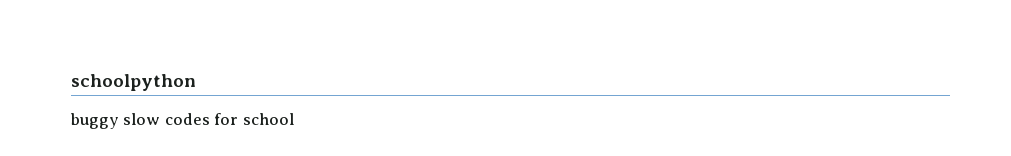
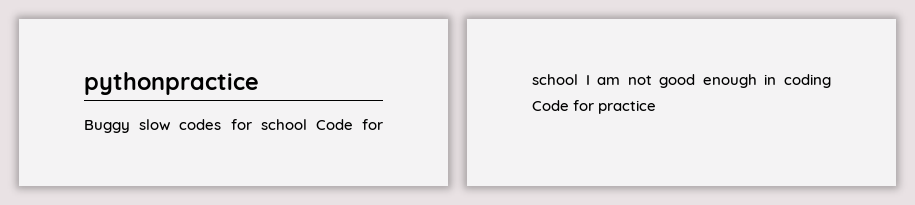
- schoolpython
- buggy slow codes for school
+ pythonpractice
+ Buggy slow codes for school Code for school I am not good enough in coding Code for practice

